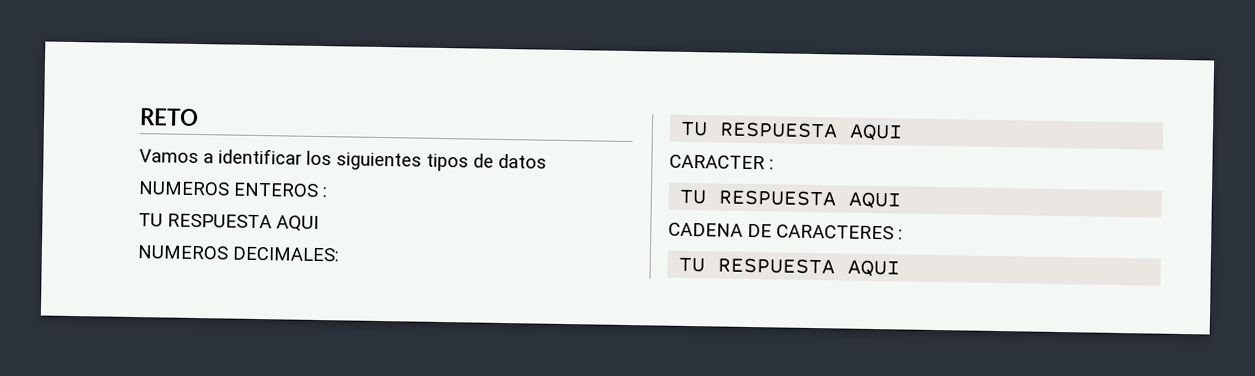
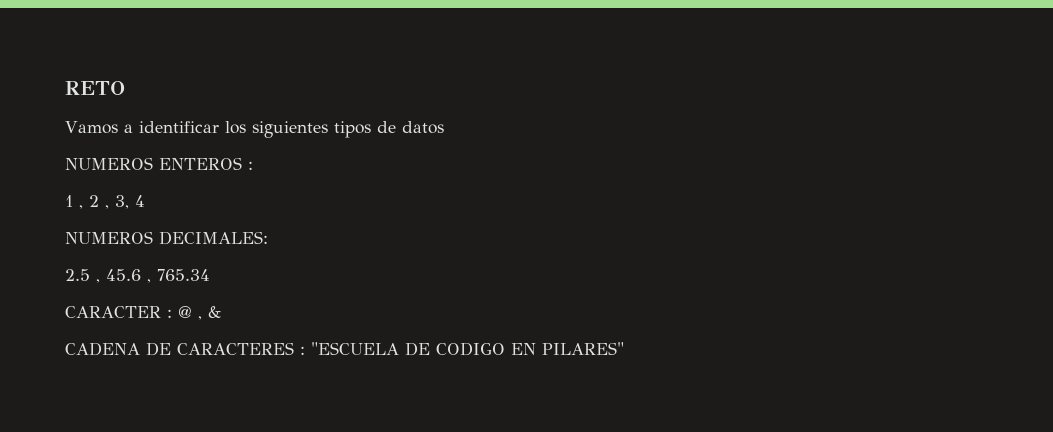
  NUMEROS ENTEROS :
- TU RESPUESTA AQUI
+ 1 , 2 , 3, 4
  NUMEROS DECIMALES:
- TU RESPUESTA AQUI
+ 2.5 , 45.6 , 765.34
- CARACTER :
- TU RESPUESTA AQUI
+ CARACTER : @ , &
- CADENA DE CARACTERES :
- TU RESPUESTA AQUI
+ CADENA DE CARACTERES : "ESCUELA DE CODIGO EN PILARES"

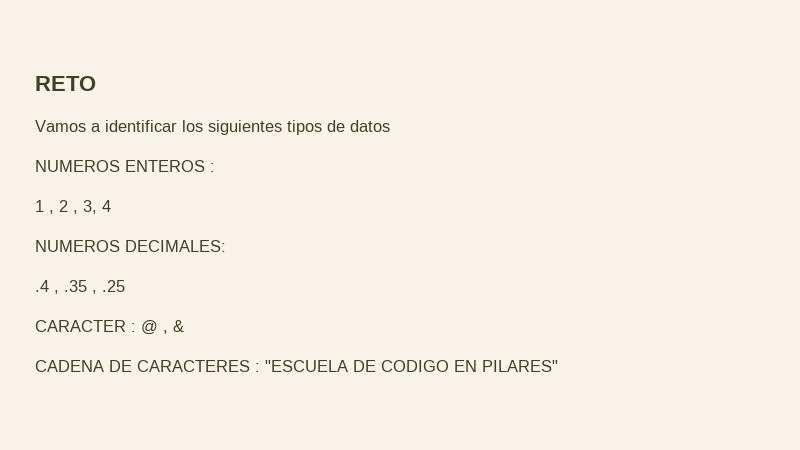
- 2.5 , 45.6 , 765.34
+ .4 , .35 , .25

